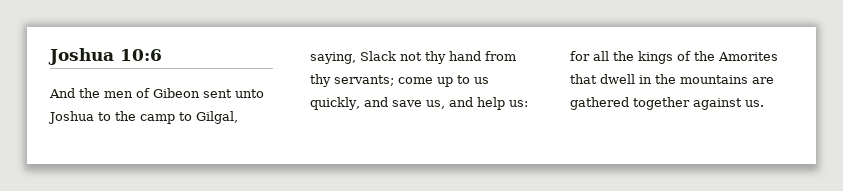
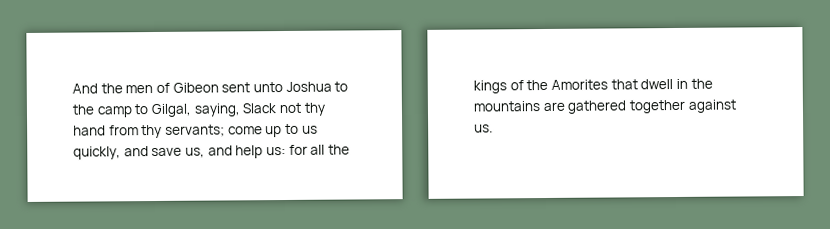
- Joshua 10:6

